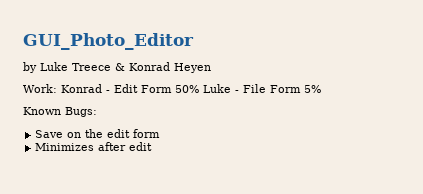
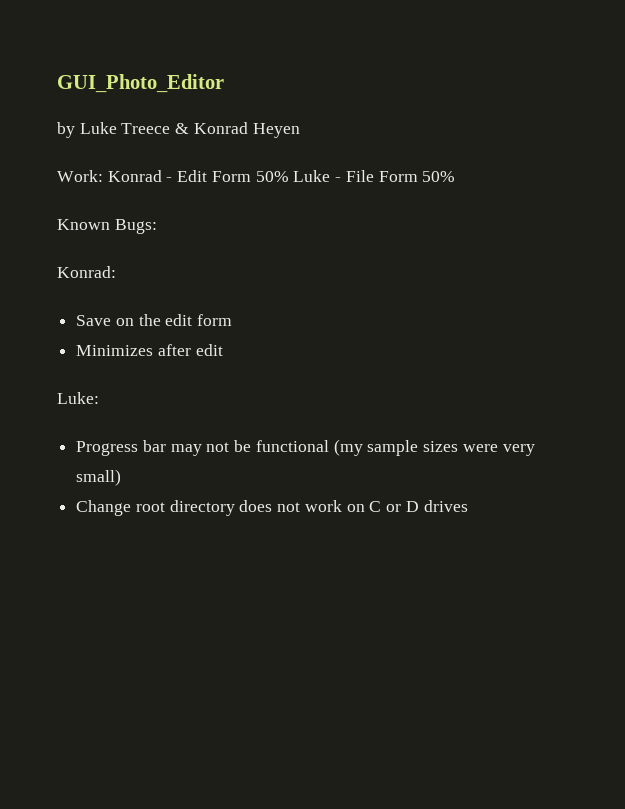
- Work: Konrad - Edit Form 50% Luke - File Form 5%
+ Work: Konrad - Edit Form 50% Luke - File Form 50%
+ Konrad:
+ Luke:
+ Progress bar may not be functional (my sample sizes were very small)
+ Change root directory does not work on C or D drives

